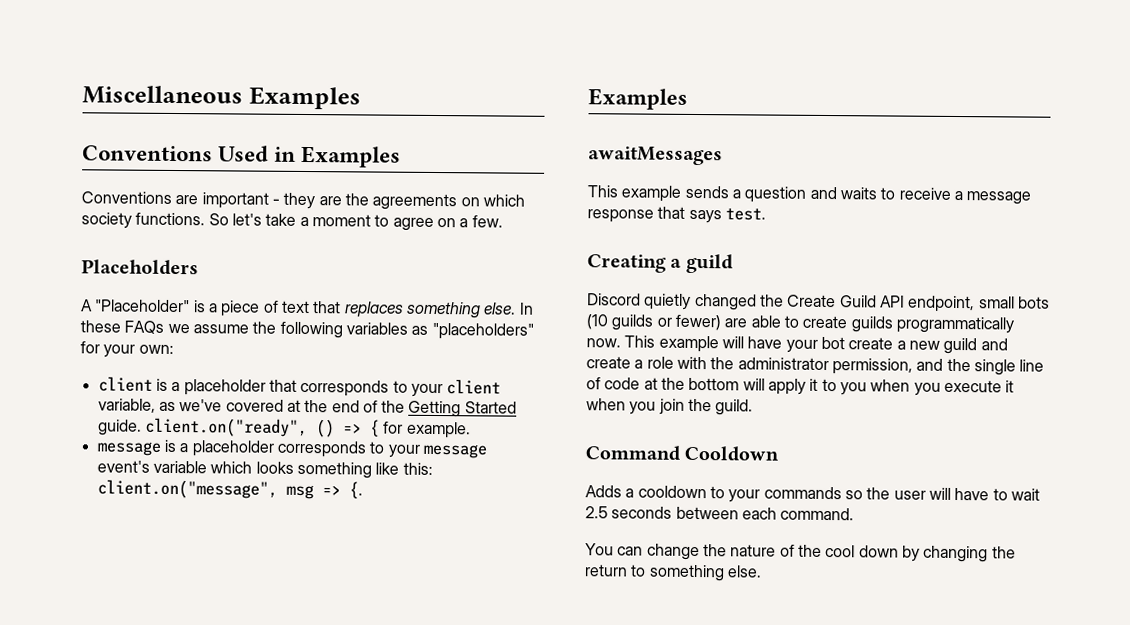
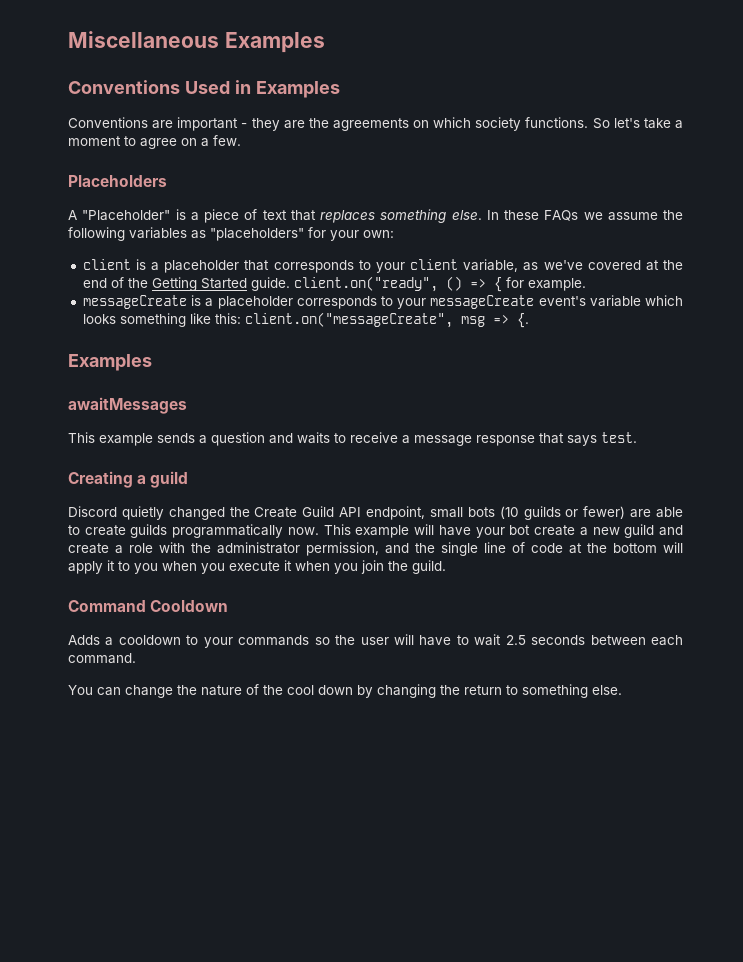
- message is a placeholder corresponds to your message event's variable which looks something like this: client.on("message", msg => {.
+ messageCreate is a placeholder corresponds to your messageCreate event's variable which looks something like this: client.on("messageCreate", msg => {.

